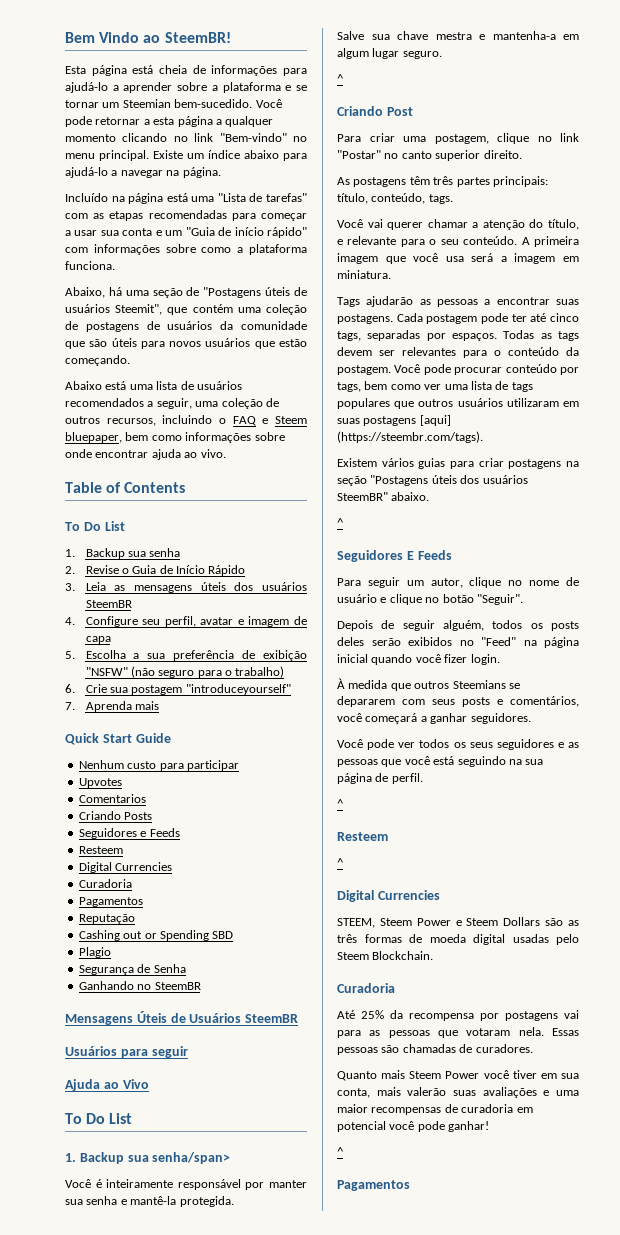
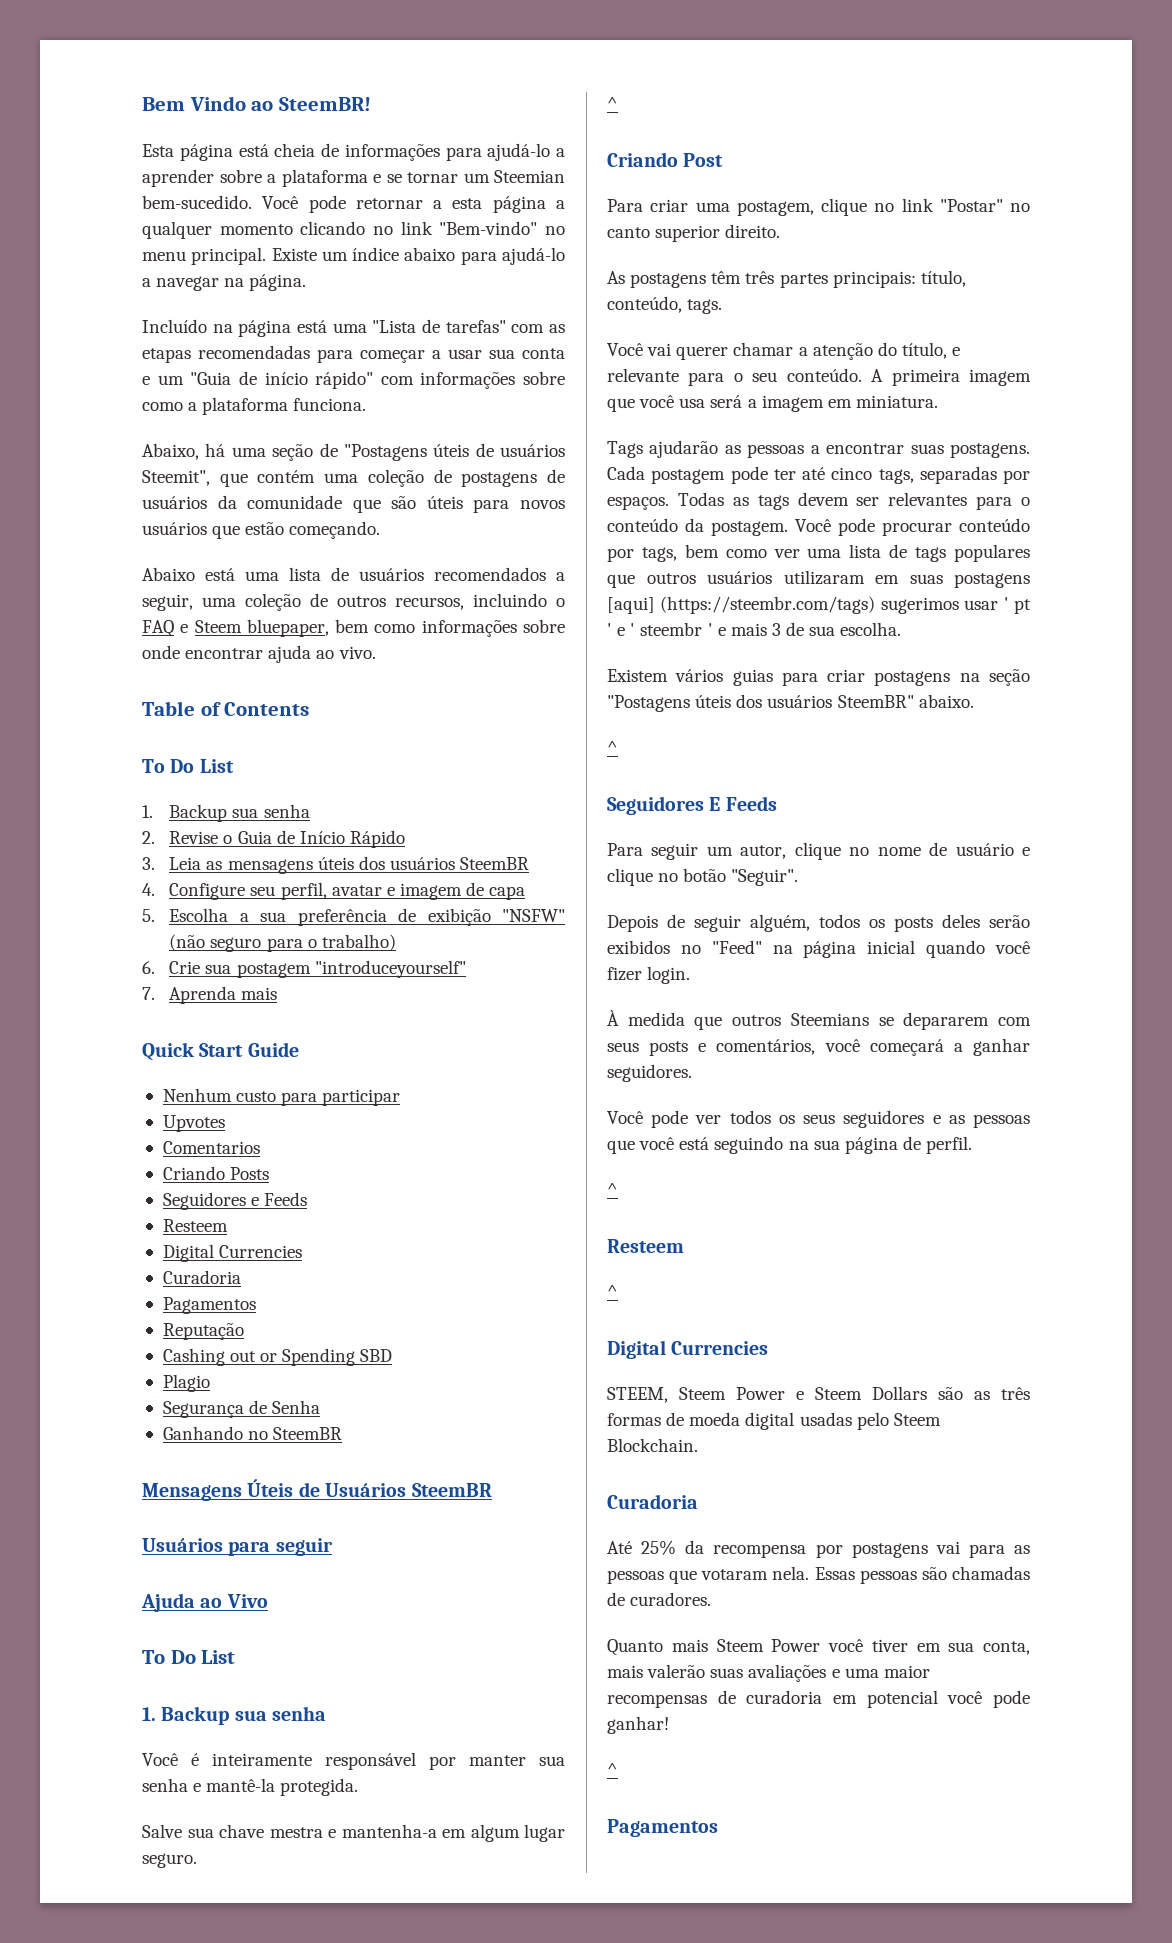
  Ajuda ao Vivo
  To Do List
- 1. Backup sua senha/span>
+ 1. Backup sua senha
- Você pode procurar conteúdo por tags, bem como ver uma lista de tags populares que outros usuários utilizaram em suas postagens [aqui] (https://steembr.com/tags).
+ Você pode procurar conteúdo por tags, bem como ver uma lista de tags populares que outros usuários utilizaram em suas postagens [aqui] (https://steembr.com/tags) sugerimos usar ' pt ' e ' steembr ' e mais 3 de sua escolha.

